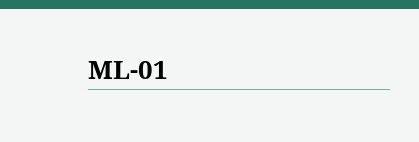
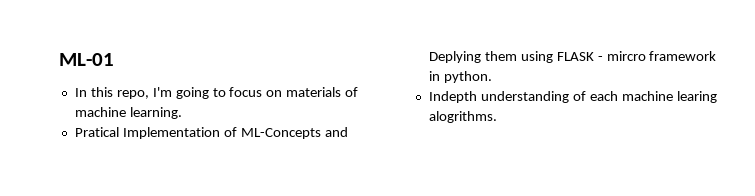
+ In this repo, I'm going to focus on materials of machine learning.
+ Pratical Implementation of ML-Concepts and Deplying them using FLASK - mircro framework in python.
+ Indepth understanding of each machine learing alogrithms.

